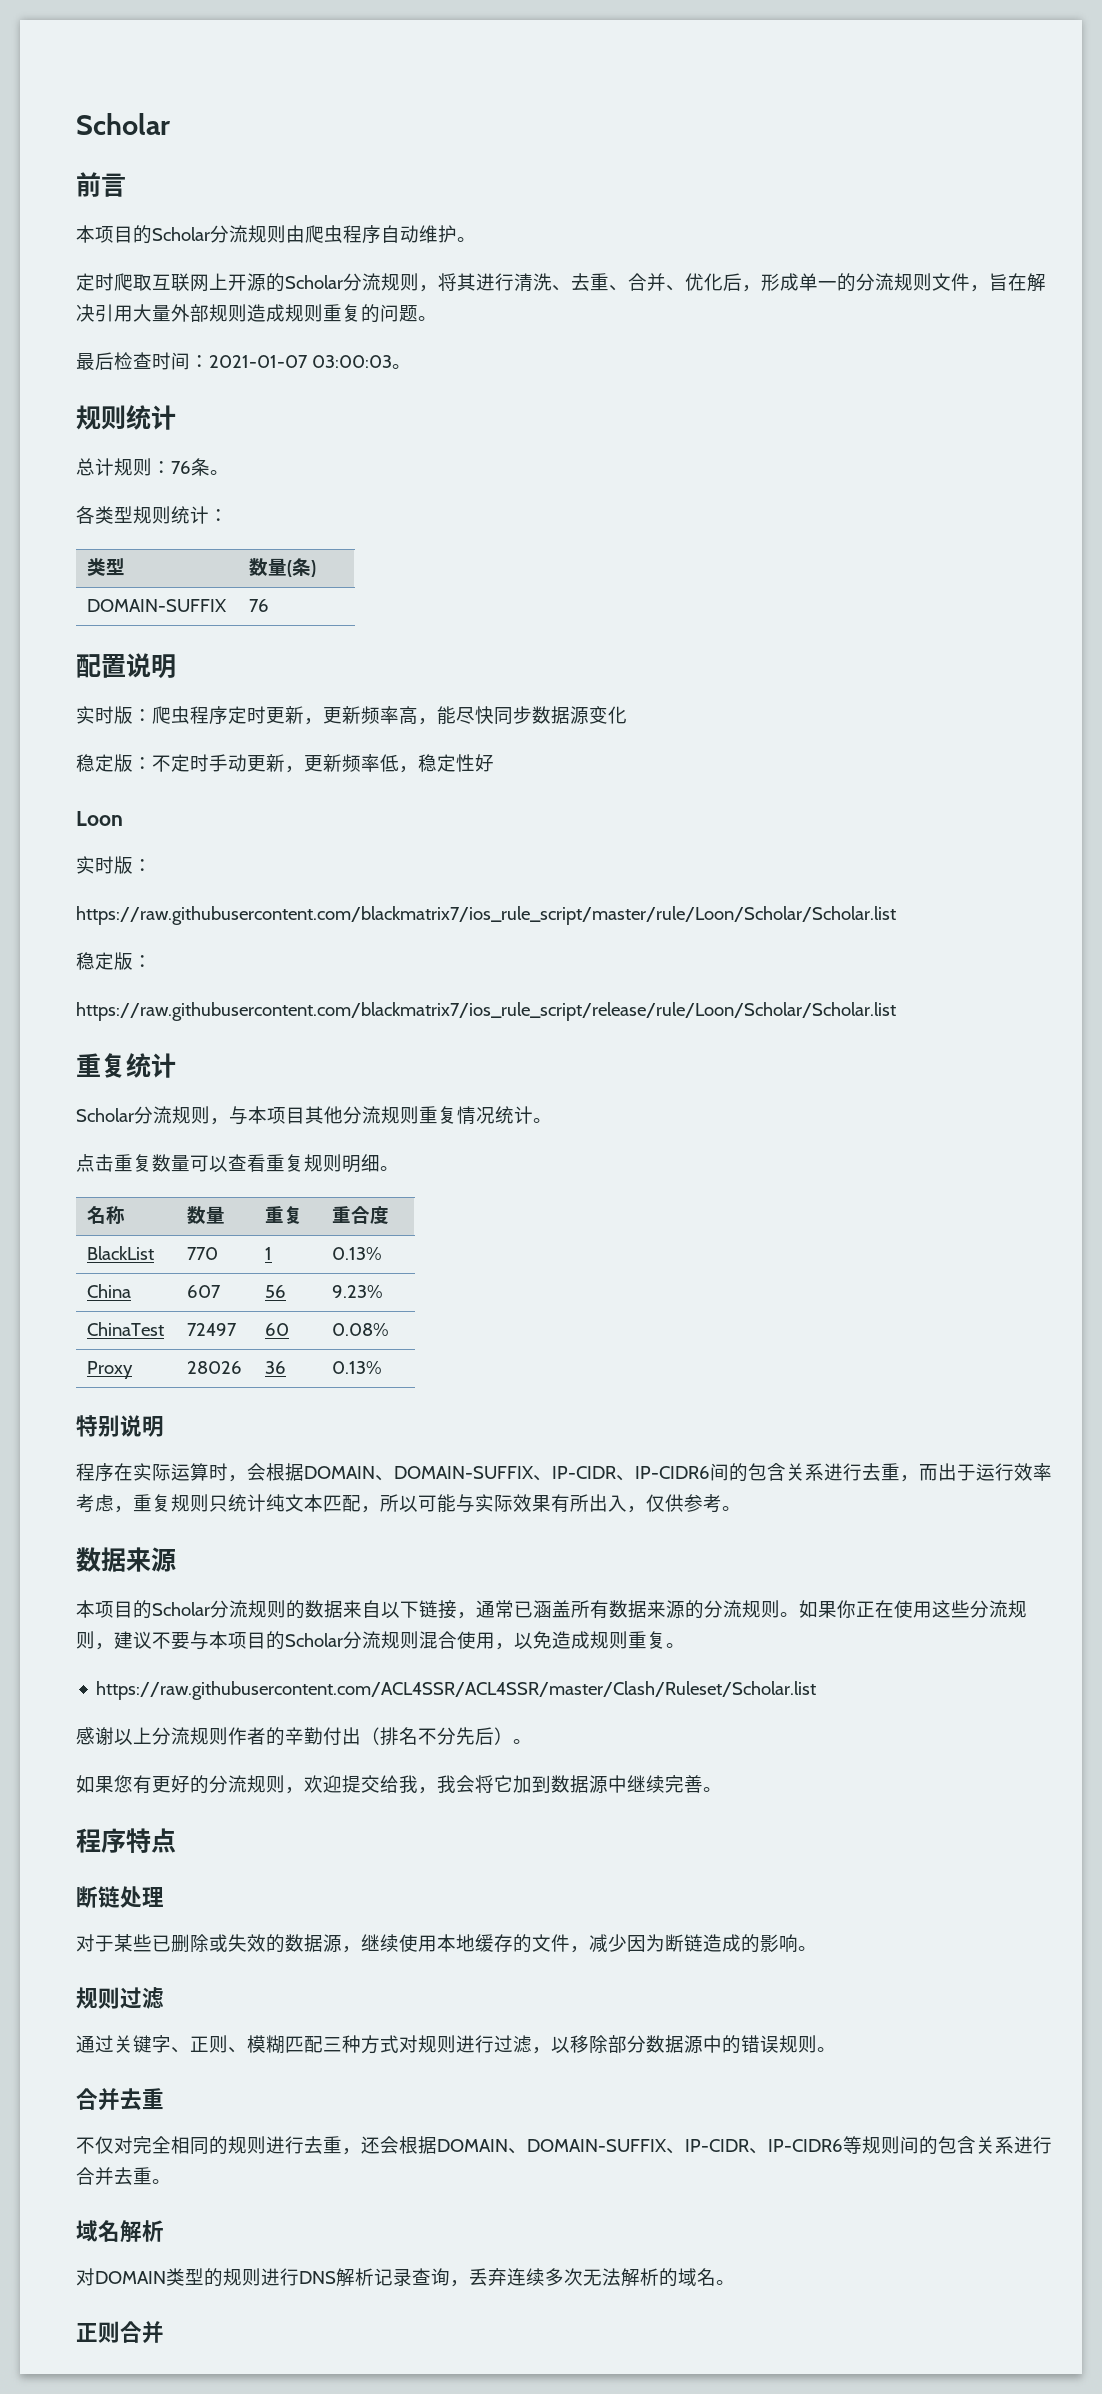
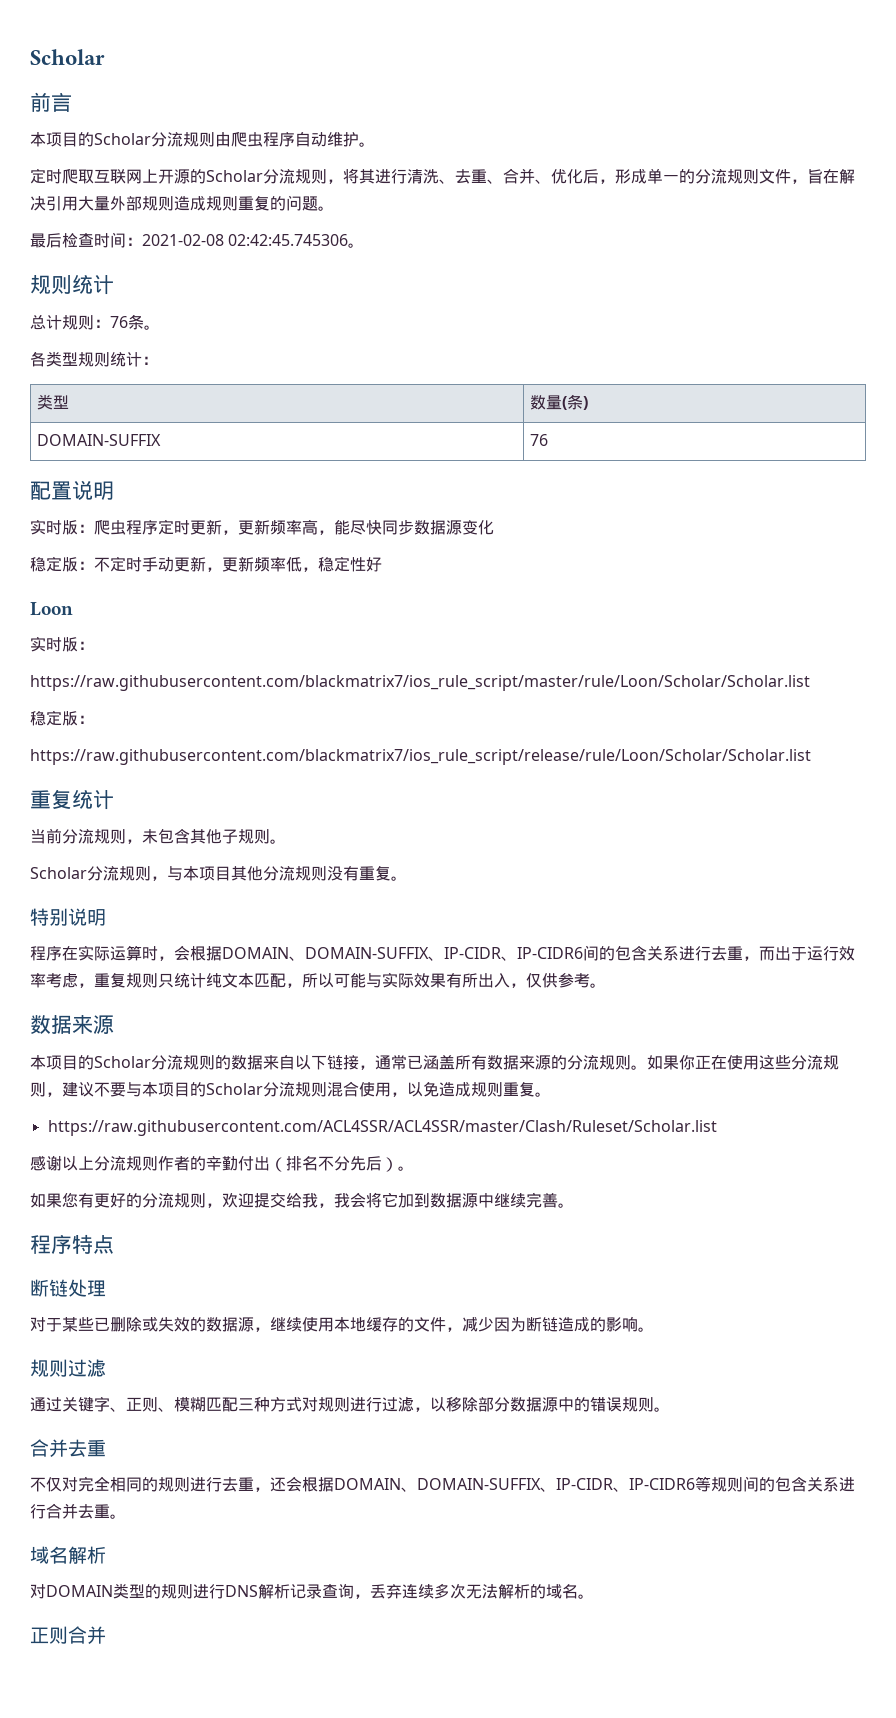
- 最后检查时间：2021-01-07 03:00:03。
+ 最后检查时间：2021-02-08 02:42:45.745306。
+ 当前分流规则，未包含其他子规则。
- Scholar分流规则，与本项目其他分流规则重复情况统计。
- 点击重复数量可以查看重复规则明细。
- 名称 | 数量 | 重复 | 重合度
- BlackList | 770 | 1 | 0.13%
- China | 607 | 56 | 9.23%
- ChinaTest | 72497 | 60 | 0.08%
- Proxy | 28026 | 36 | 0.13%
+ Scholar分流规则，与本项目其他分流规则没有重复。

